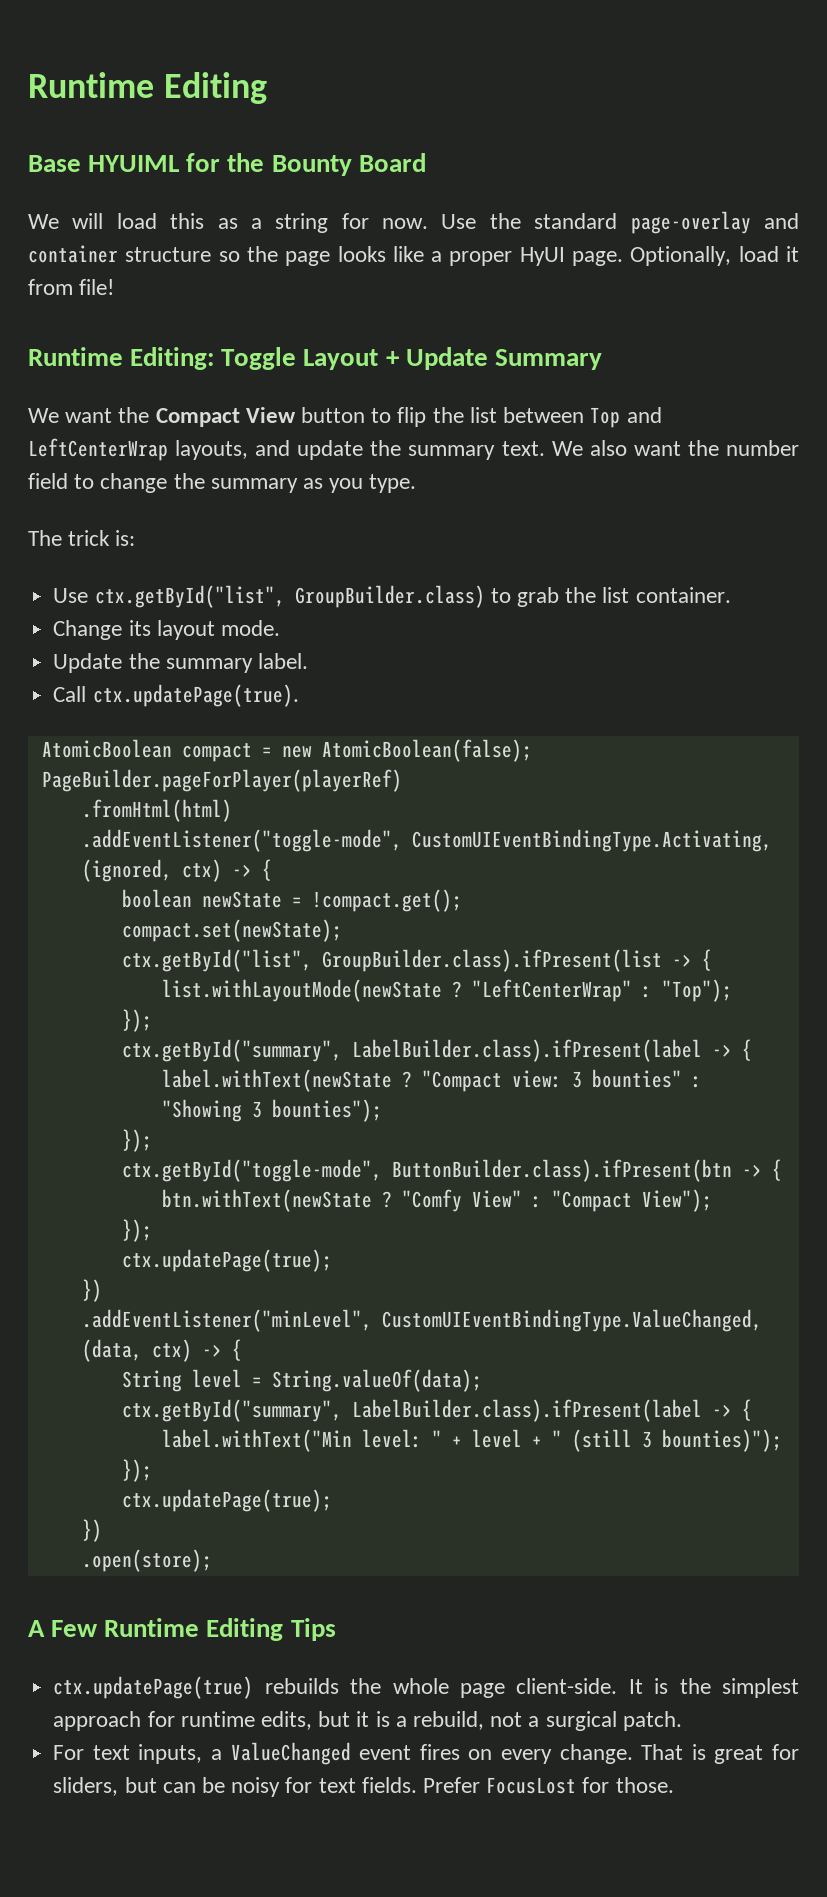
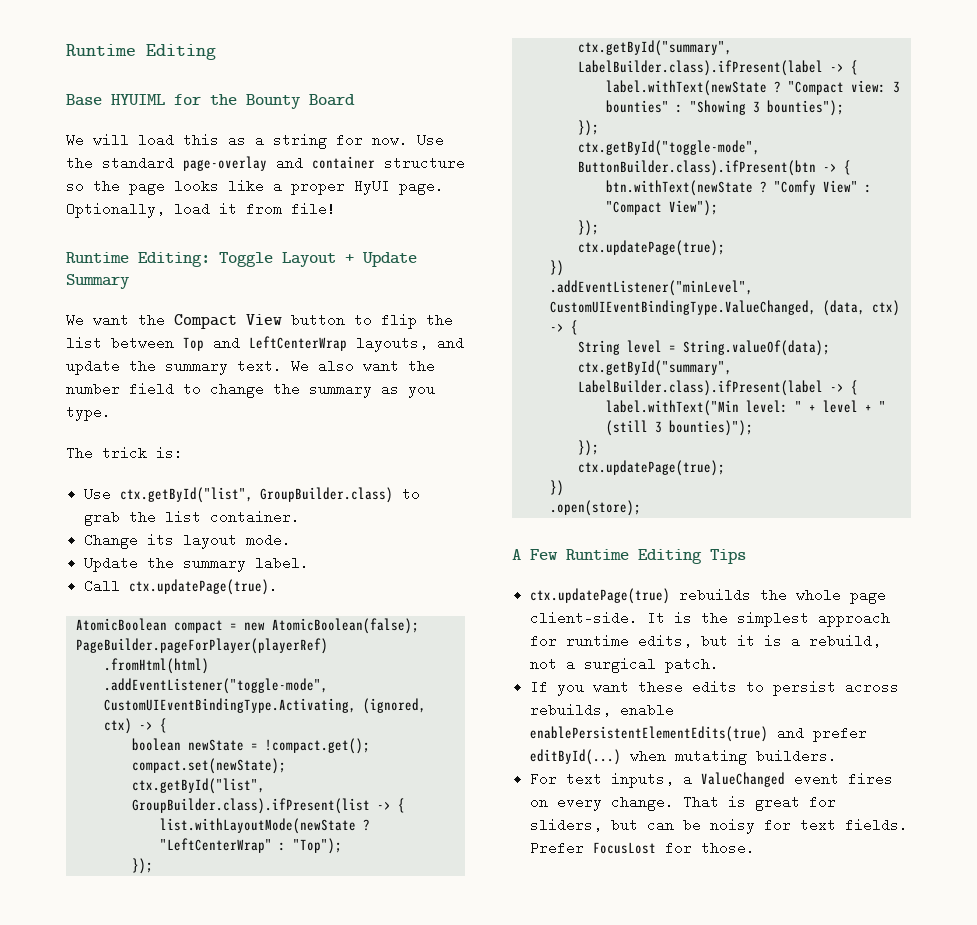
+ If you want these edits to persist across rebuilds, enable enablePersistentElementEdits(true) and prefer editById(...) when mutating builders.

